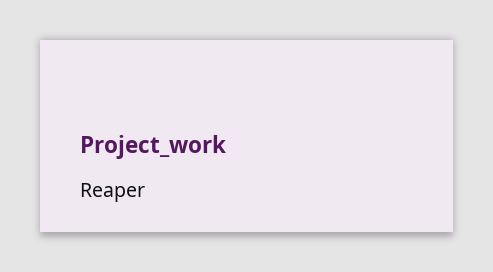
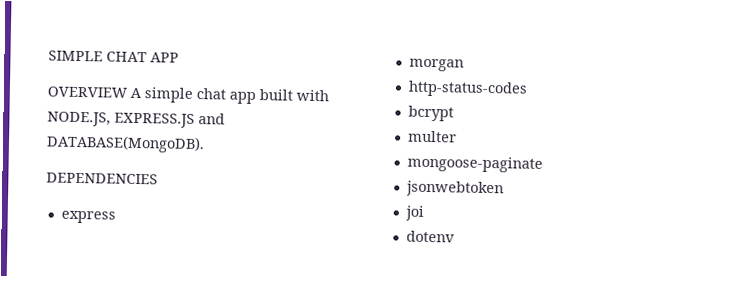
- Project_work
- Reaper
+ SIMPLE CHAT APP
+ OVERVIEW A simple chat app built with NODE.JS, EXPRESS.JS and DATABASE(MongoDB).
+ DEPENDENCIES
+ express
+ morgan
+ http-status-codes
+ bcrypt
+ multer
+ mongoose-paginate
+ jsonwebtoken
+ joi
+ dotenv

